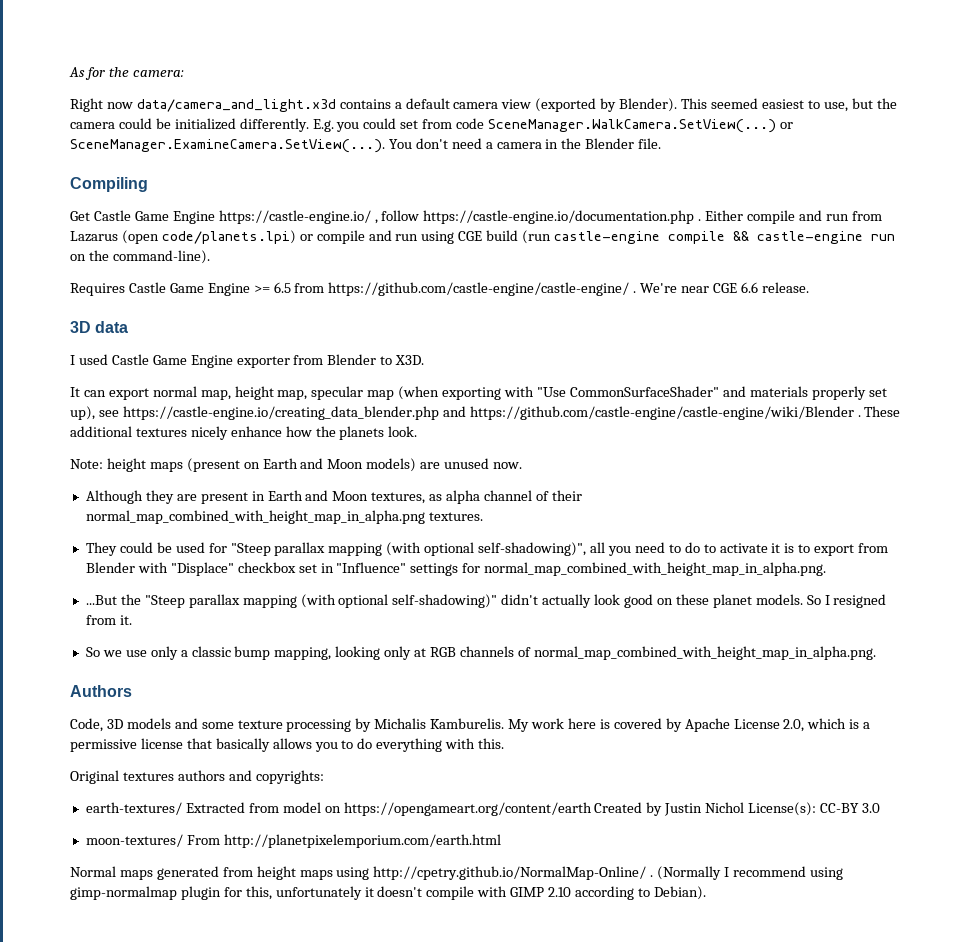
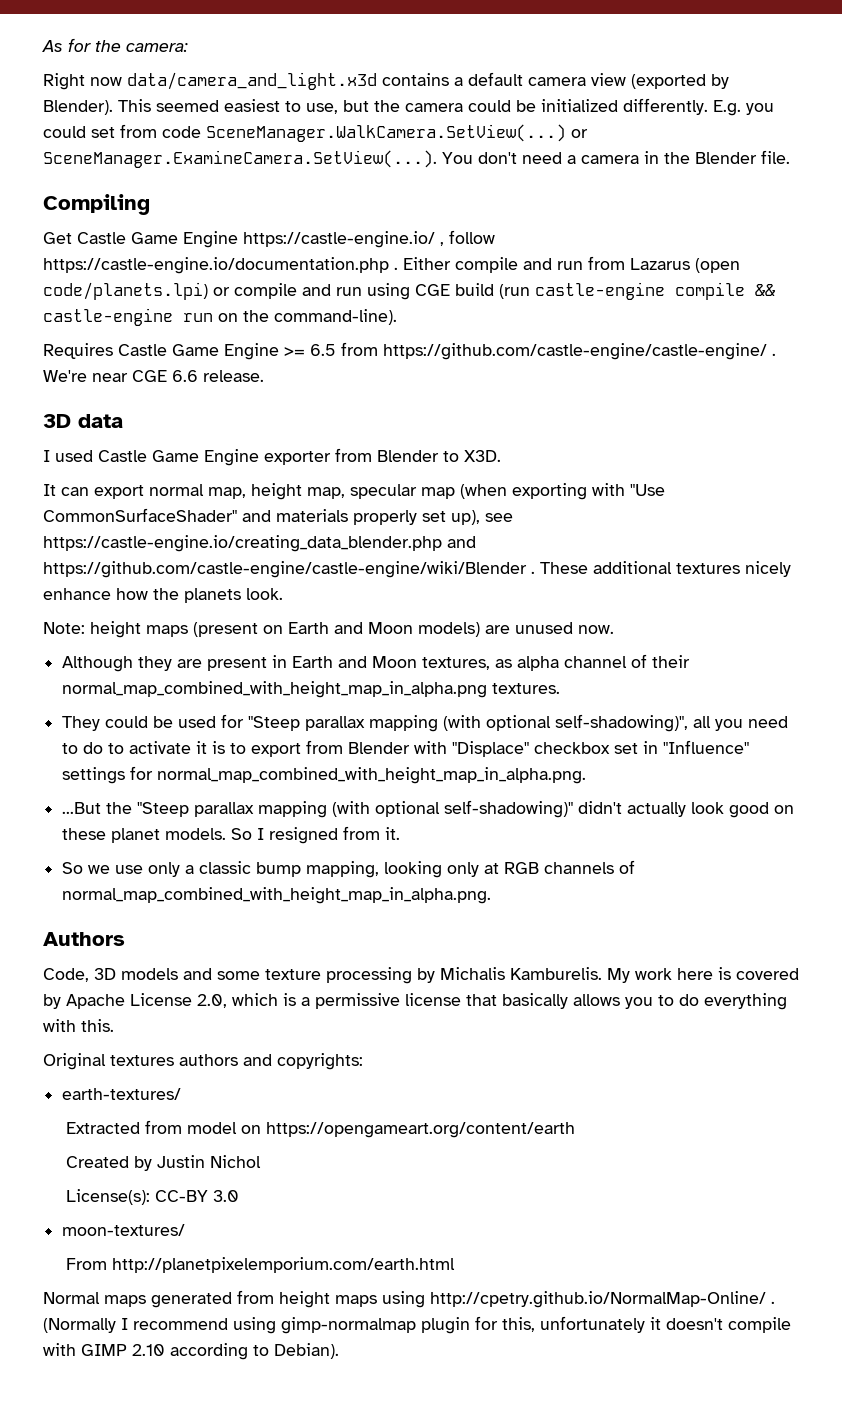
- earth-textures/ Extracted from model on https://opengameart.org/content/earth Created by Justin Nichol License(s): CC-BY 3.0
+ earth-textures/
+ Extracted from model on https://opengameart.org/content/earth
+ Created by Justin Nichol
+ License(s): CC-BY 3.0
- moon-textures/ From http://planetpixelemporium.com/earth.html
+ moon-textures/
+ From http://planetpixelemporium.com/earth.html

